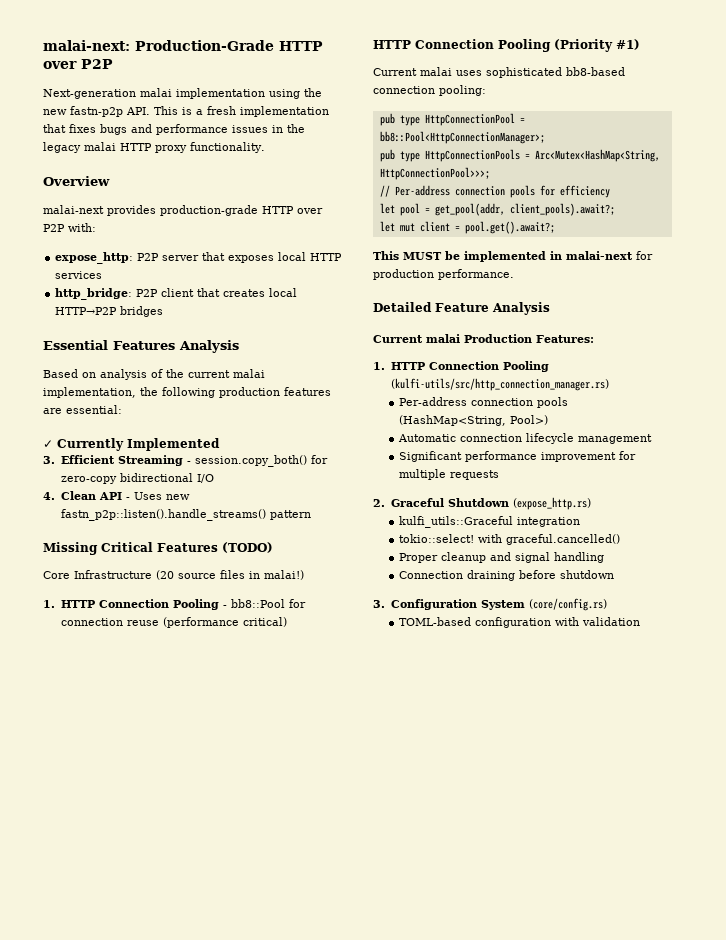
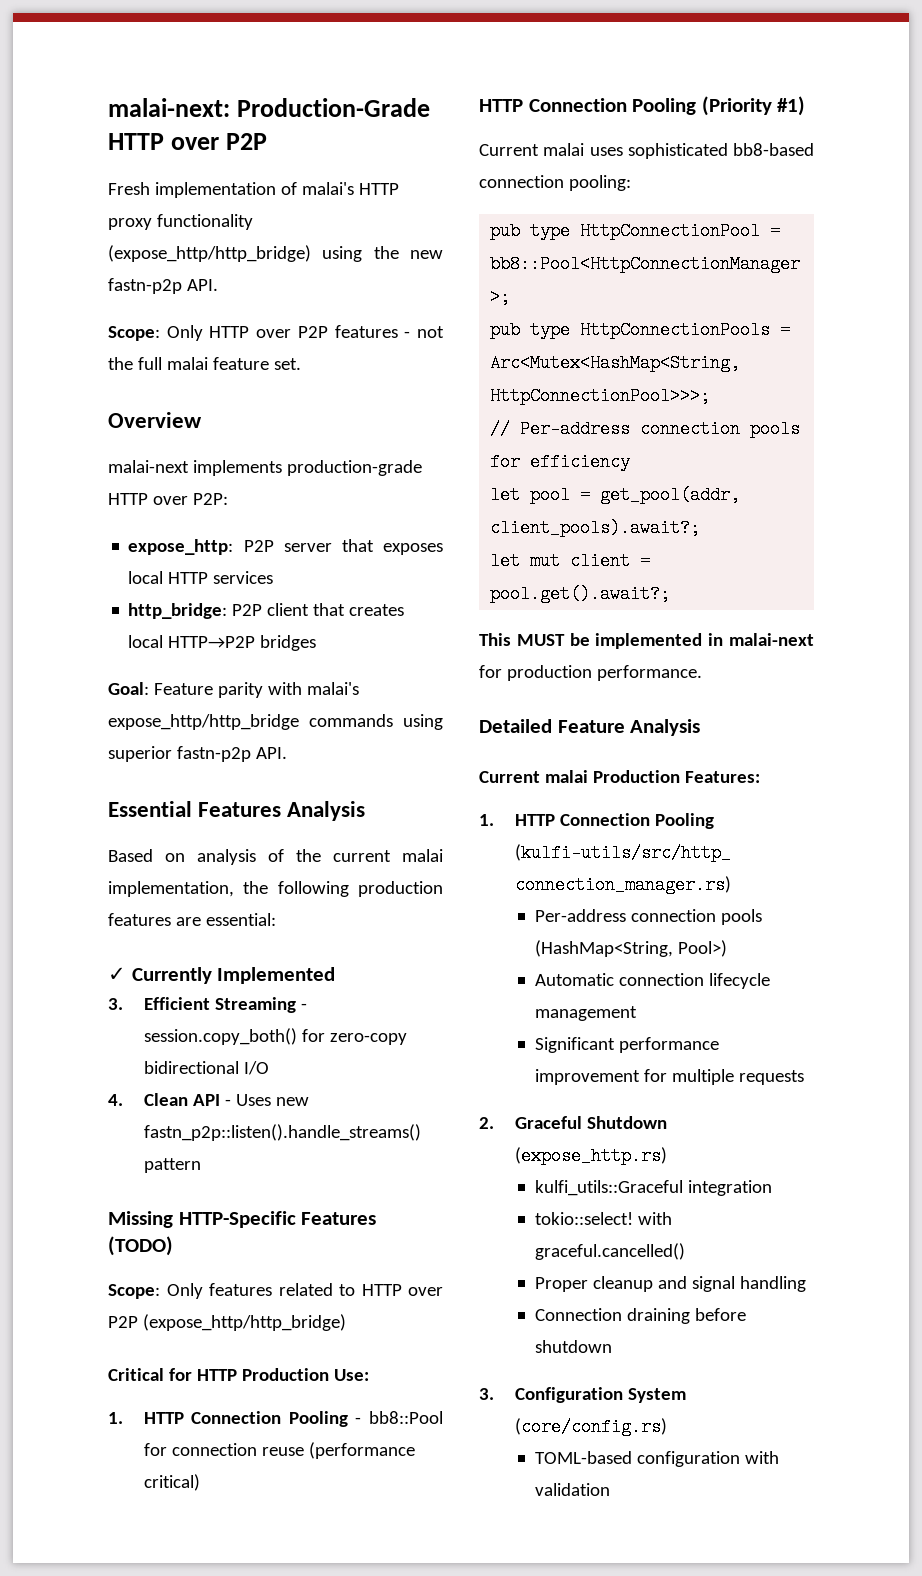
- Next-generation malai implementation using the new fastn-p2p API. This is a fresh implementation that fixes bugs and performance issues in the legacy malai HTTP proxy functionality.
+ Fresh implementation of malai's HTTP proxy functionality (expose_http/http_bridge) using the new fastn-p2p API.
+ Scope: Only HTTP over P2P features - not the full malai feature set.
- malai-next provides production-grade HTTP over P2P with:
+ malai-next implements production-grade HTTP over P2P:
+ Goal: Feature parity with malai's expose_http/http_bridge commands using superior fastn-p2p API.
- Missing Critical Features (TODO)
+ Missing HTTP-Specific Features (TODO)
- Core Infrastructure (20 source files in malai!)
+ Scope: Only features related to HTTP over P2P (expose_http/http_bridge)
+ Critical for HTTP Production Use:

